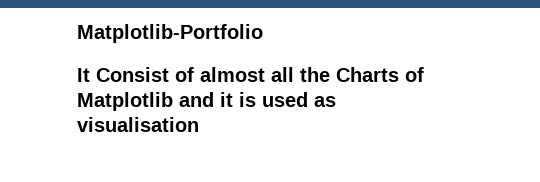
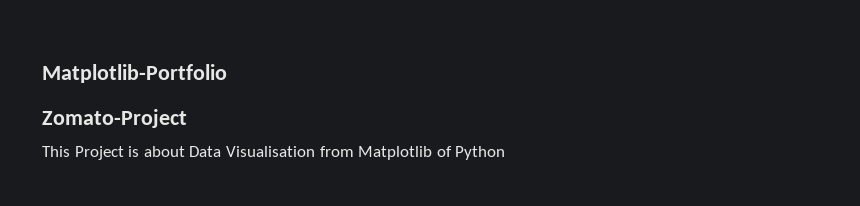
- It Consist of almost all the Charts of Matplotlib and it is used as visualisation
+ Zomato-Project
+ This Project is about Data Visualisation from Matplotlib of Python

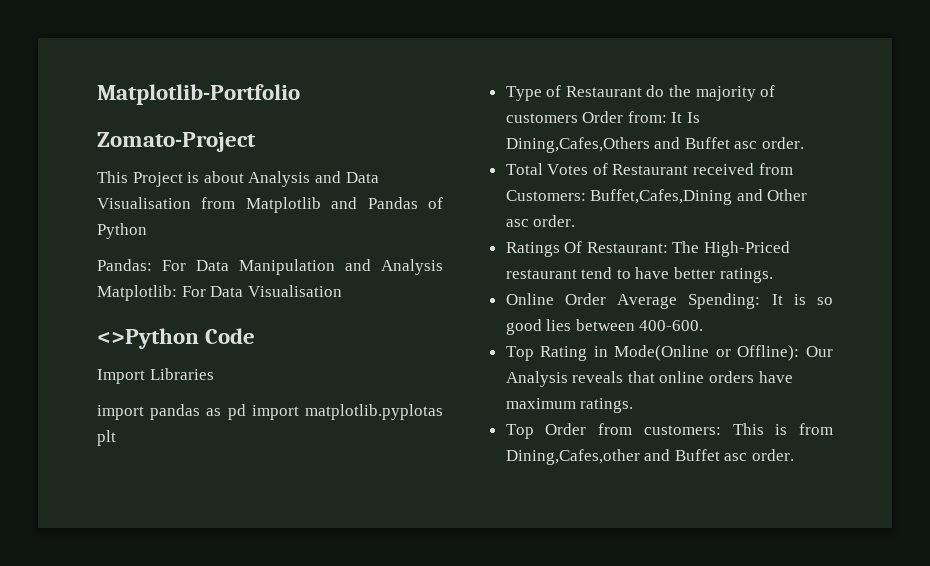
- This Project is about Data Visualisation from Matplotlib of Python
+ This Project is about Analysis and Data Visualisation from Matplotlib and Pandas of Python
+ Pandas: For Data Manipulation and Analysis Matplotlib: For Data Visualisation
+ <>Python Code
+ Import Libraries
+ import pandas as pd import matplotlib.pyplotas plt
+ Type of Restaurant do the majority of customers Order from: It Is Dining,Cafes,Others and Buffet asc order.
+ Total Votes of Restaurant received from Customers: Buffet,Cafes,Dining and Other asc order.
+ Ratings Of Restaurant: The High-Priced restaurant tend to have better ratings.
+ Online Order Average Spending: It is so good lies between 400-600.
+ Top Rating in Mode(Online or Offline): Our Analysis reveals that online orders have maximum ratings.
+ Top Order from customers: This is from Dining,Cafes,other and Buffet asc order.

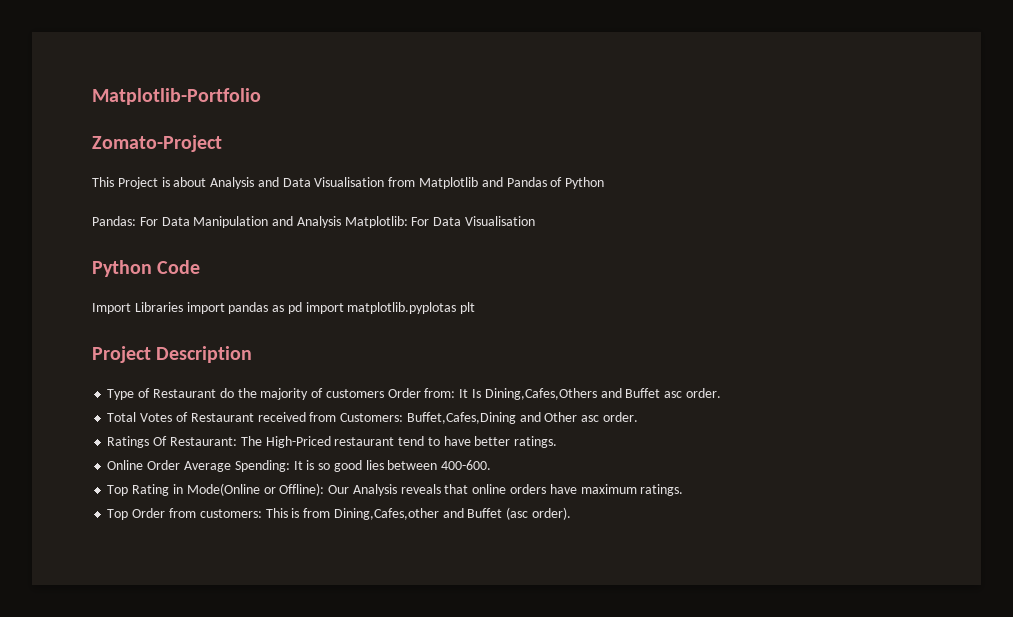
- <>Python Code
+ Python Code
- Import Libraries
- import pandas as pd import matplotlib.pyplotas plt
+ Import Libraries import pandas as pd import matplotlib.pyplotas plt
+ Project Description
- Top Order from customers: This is from Dining,Cafes,other and Buffet asc order.
+ Top Order from customers: This is from Dining,Cafes,other and Buffet (asc order).

